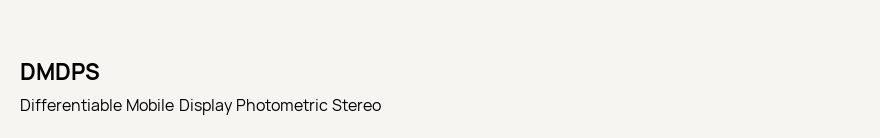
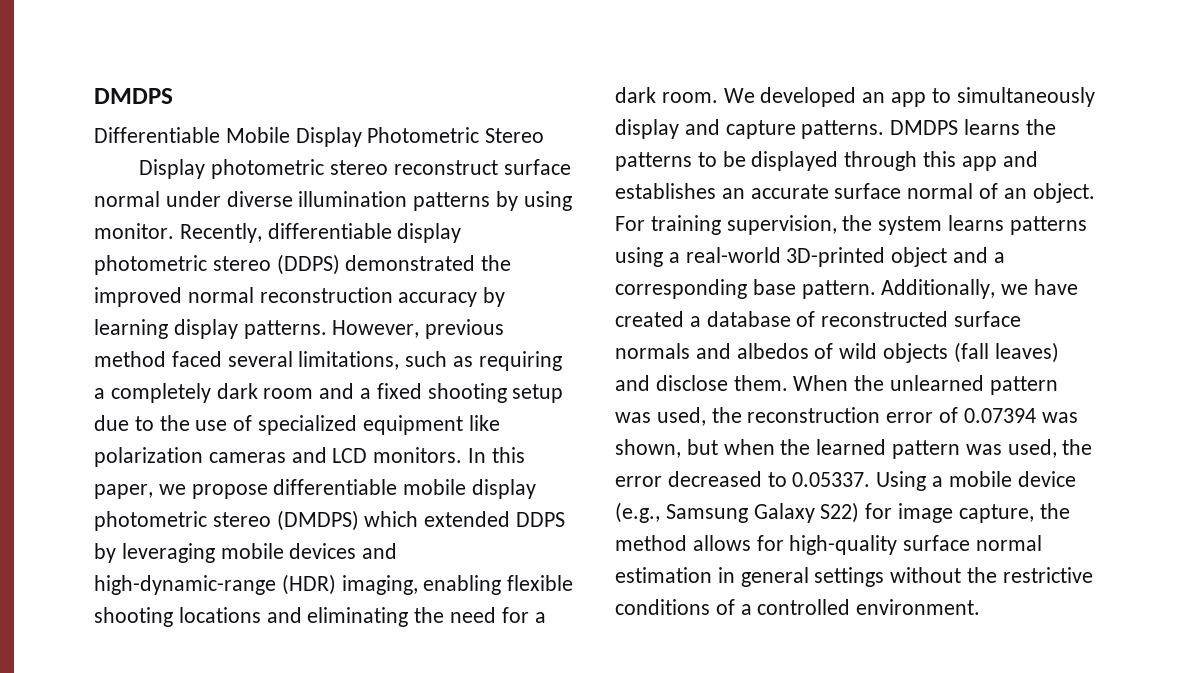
+ Display photometric stereo reconstruct surface normal under diverse illumination patterns by using monitor. Recently, differentiable display photometric stereo (DDPS) demonstrated the improved normal reconstruction accuracy by learning display patterns. However, previous method faced several limitations, such as requiring a completely dark room and a fixed shooting setup due to the use of specialized equipment like polarization cameras and LCD monitors. In this paper, we propose differentiable mobile display photometric stereo (DMDPS) which extended DDPS by leveraging mobile devices and high-dynamic-range (HDR) imaging, enabling flexible shooting locations and eliminating the need for a dark room. We developed an app to simultaneously display and capture patterns. DMDPS learns the patterns to be displayed through this app and establishes an accurate surface normal of an object. For training supervision, the system learns patterns using a real-world 3D-printed object and a corresponding base pattern. Additionally, we have created a database of reconstructed surface normals and albedos of wild objects (fall leaves) and disclose them. When the unlearned pattern was used, the reconstruction error of 0.07394 was shown, but when the learned pattern was used, the error decreased to 0.05337. Using a mobile device (e.g., Samsung Galaxy S22) for image capture, the method allows for high-quality surface normal estimation in general settings without the restrictive conditions of a controlled environment.

